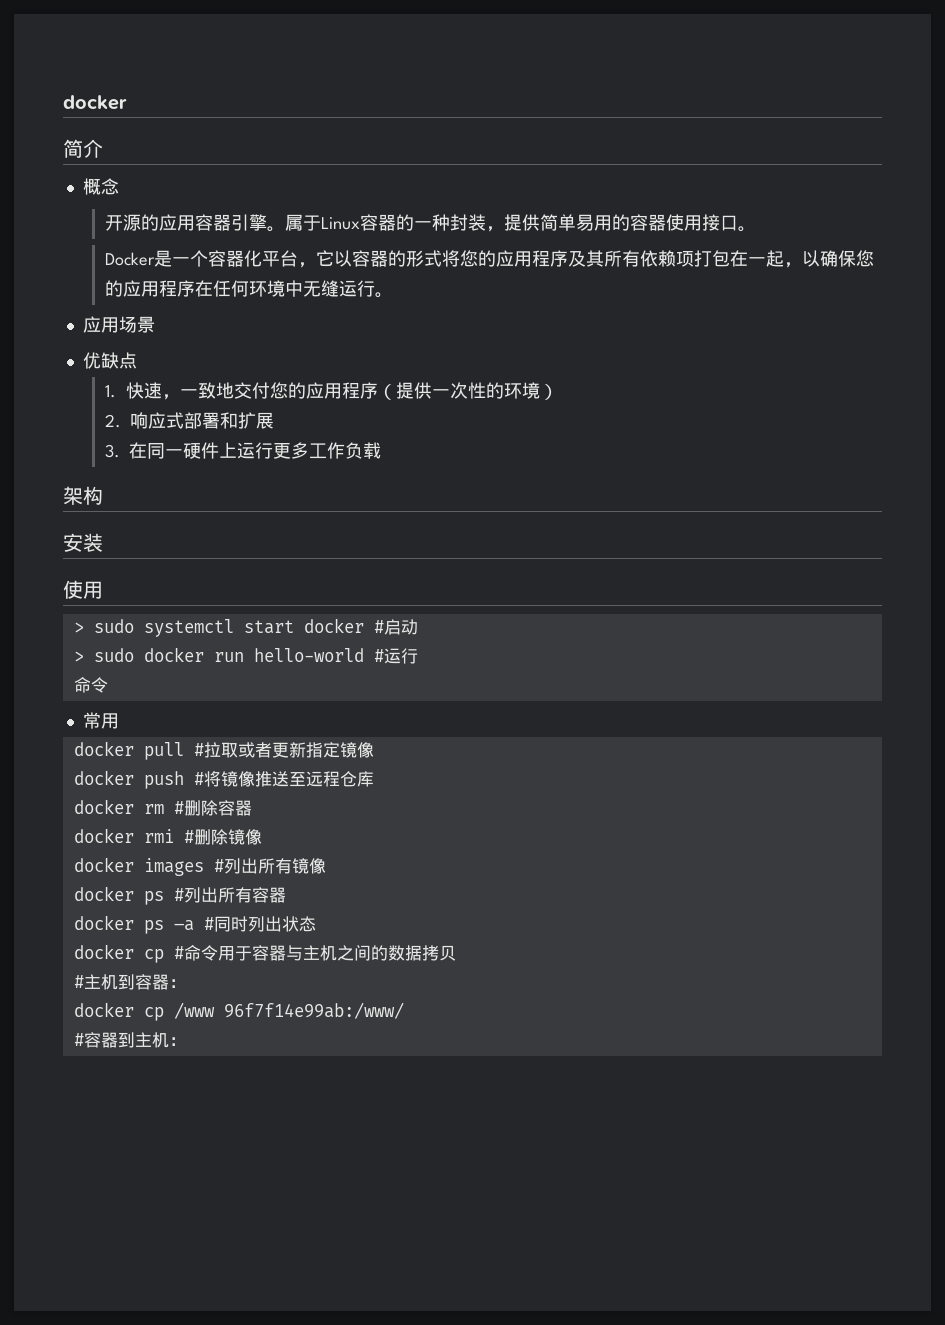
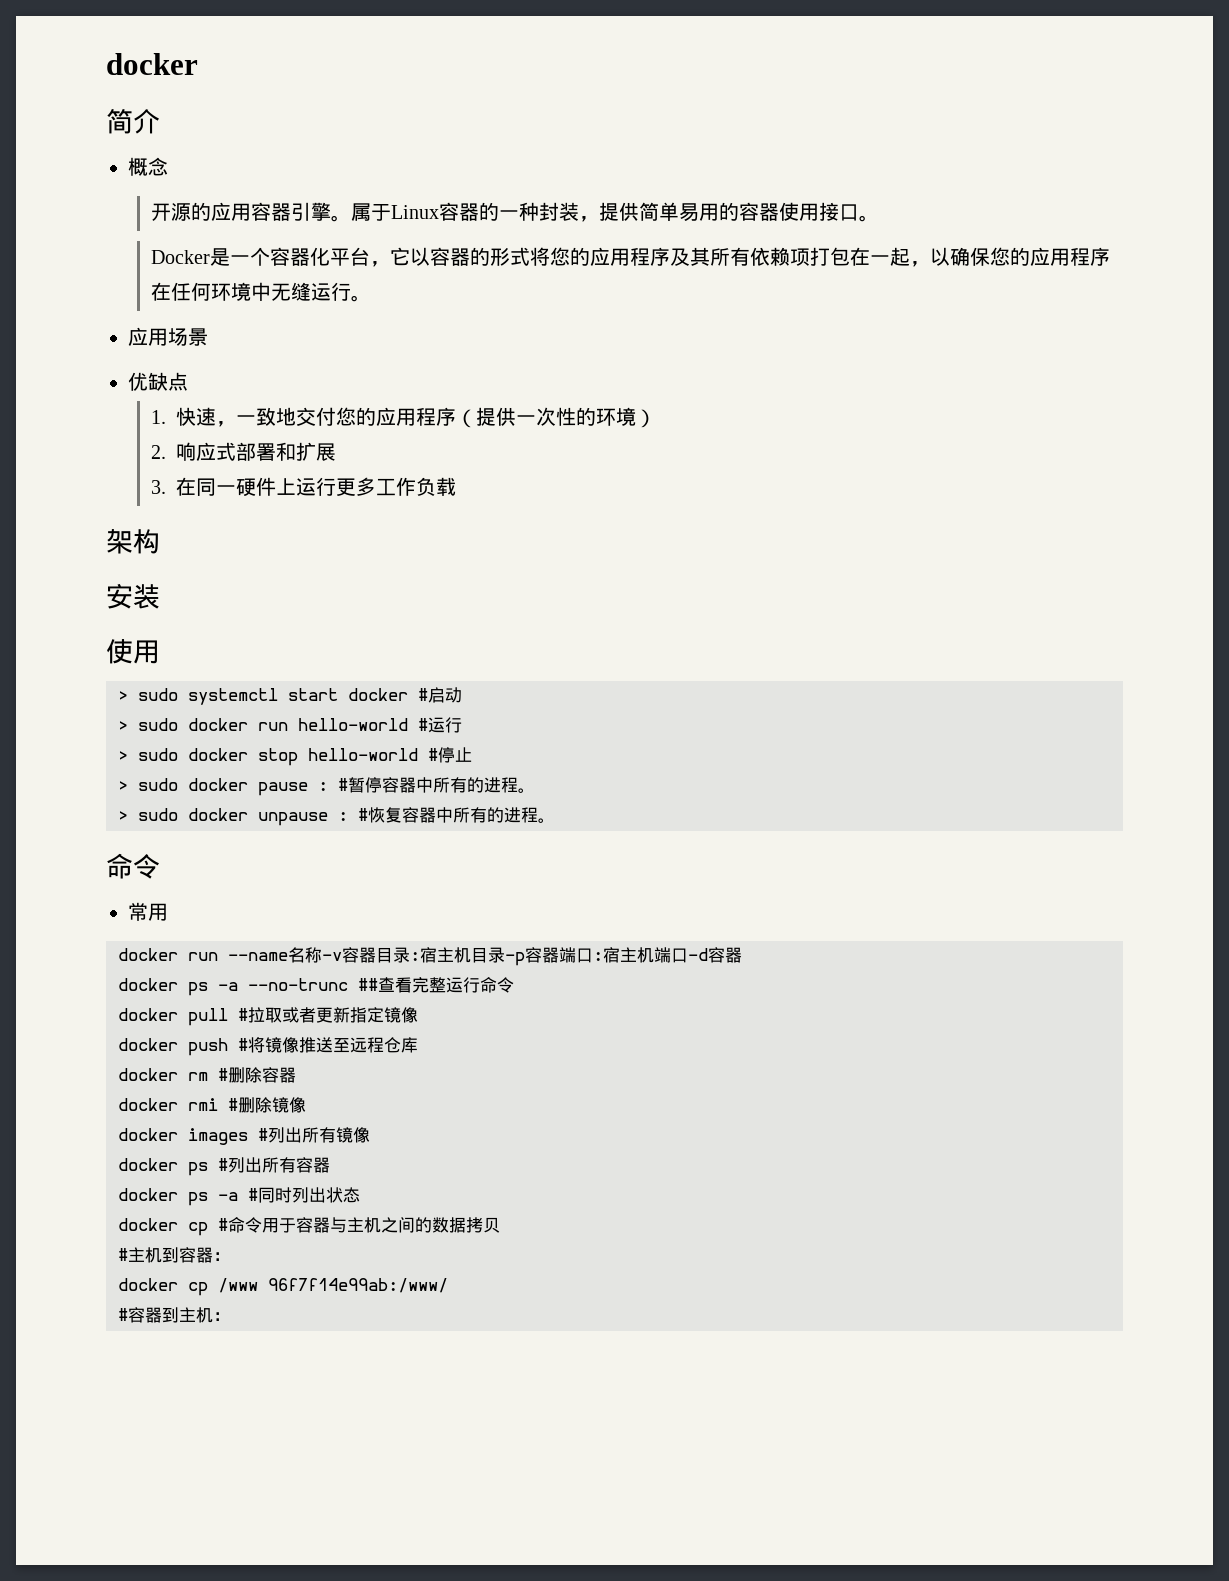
  > sudo docker run hello-world #运行
+ > sudo docker stop hello-world #停止
+ > sudo docker pause : #暂停容器中所有的进程。
+ > sudo docker unpause : #恢复容器中所有的进程。
  命令
  常用
+ docker run --name名称-v容器目录:宿主机目录-p容器端口:宿主机端口-d容器
+ docker ps -a --no-trunc ##查看完整运行命令

